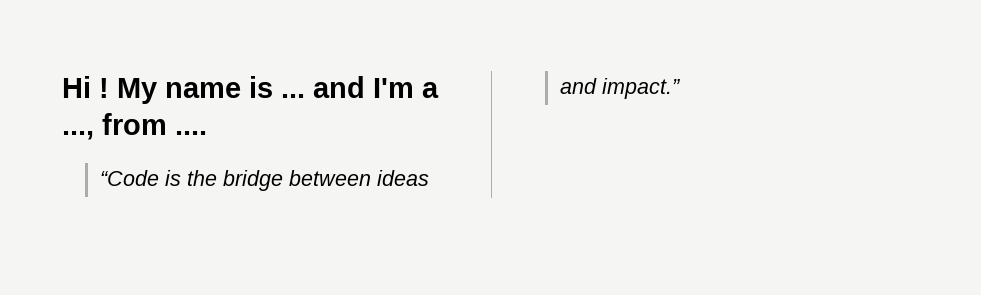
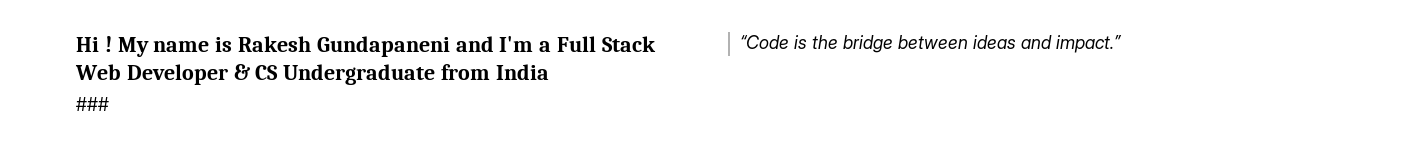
- My name is ... and I'm a ..., from ....
+ My name is Rakesh Gundapaneni and I'm a Full Stack Web Developer & CS Undergraduate from India
+ ###

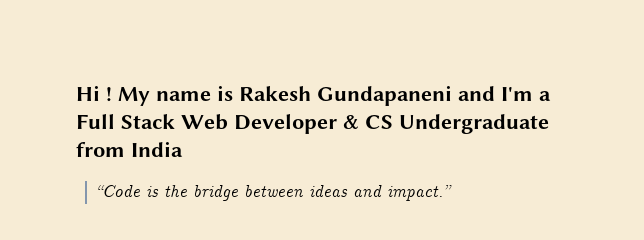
- ###

